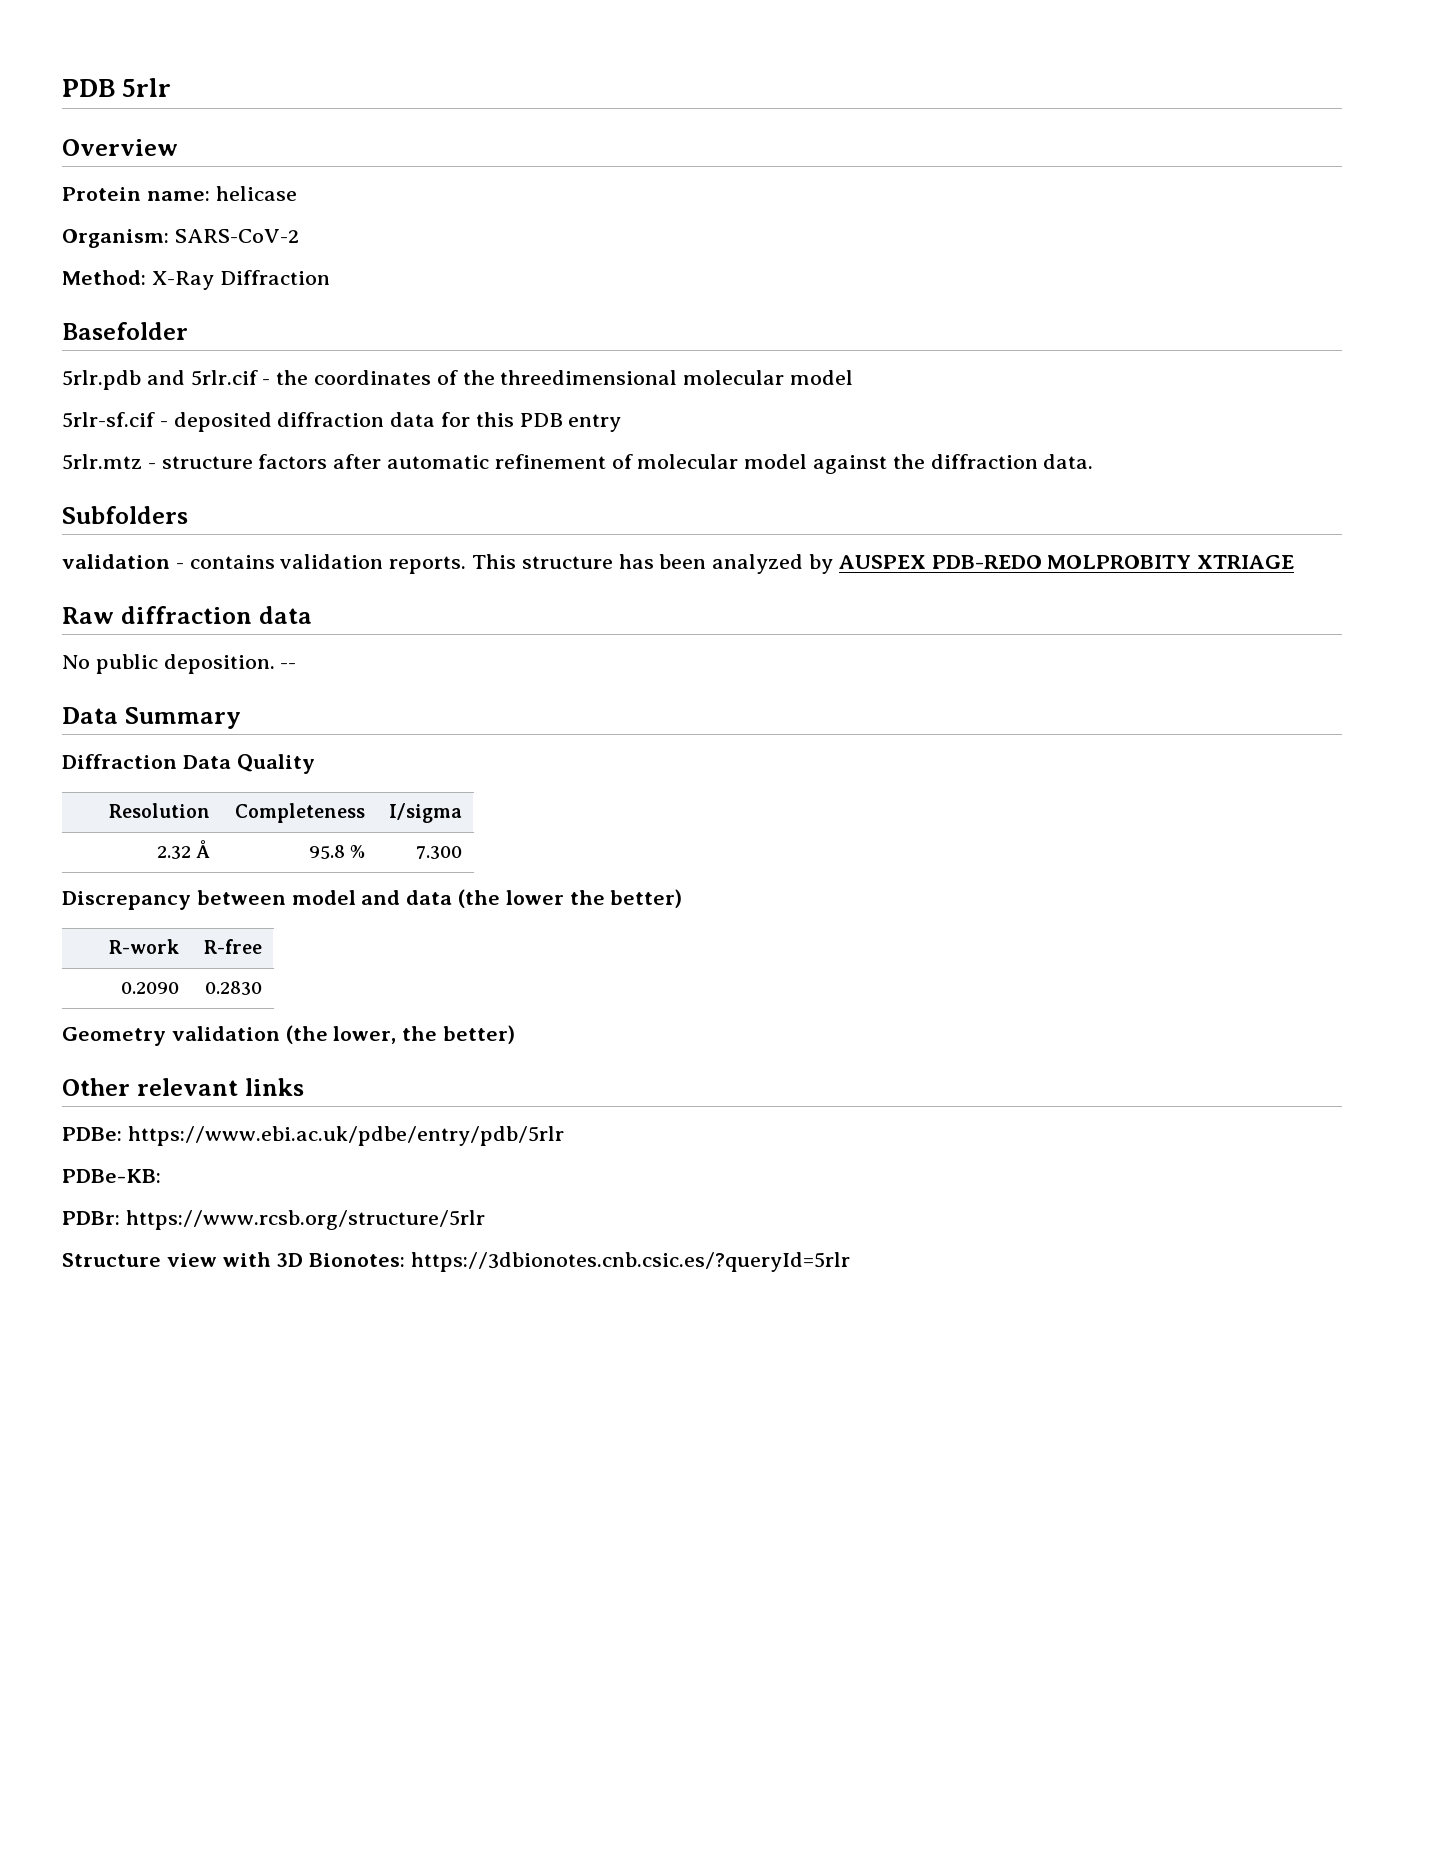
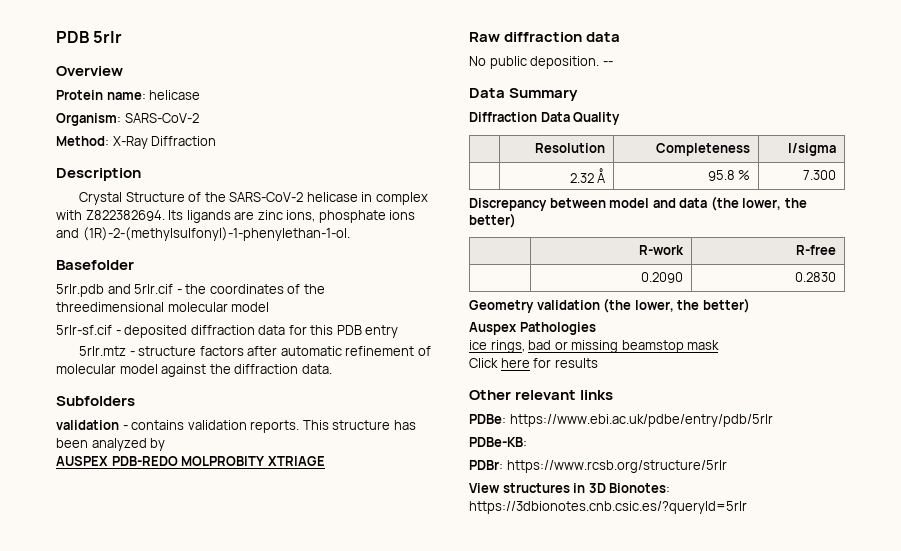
+ Description
+ Crystal Structure of the SARS-CoV-2 helicase in complex with Z822382694. Its ligands are zinc ions, phosphate ions and (1R)-2-(methylsulfonyl)-1-phenylethan-1-ol.
- This structure has been analyzed by AUSPEX PDB-REDO MOLPROBITY XTRIAGE
+ This structure has been analyzed by
+ AUSPEX PDB-REDO MOLPROBITY XTRIAGE
- Discrepancy between model and data (the lower the better)
+ Discrepancy between model and data (the lower, the better)
+ Auspex Pathologies
+ ice rings, bad or missing beamstop mask
+ Click here for results
- Structure view with 3D Bionotes: https://3dbionotes.cnb.csic.es/?queryId=5rlr
+ View structures in 3D Bionotes: https://3dbionotes.cnb.csic.es/?queryId=5rlr

